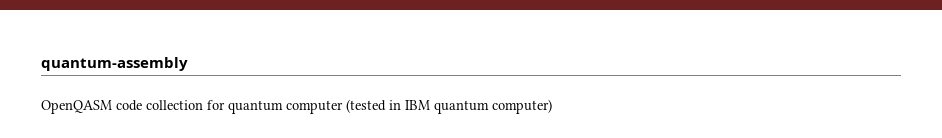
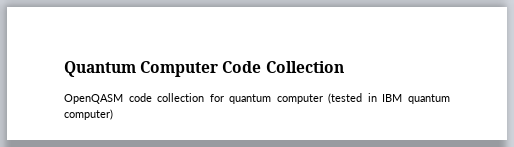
- quantum-assembly
+ Quantum Computer Code Collection

